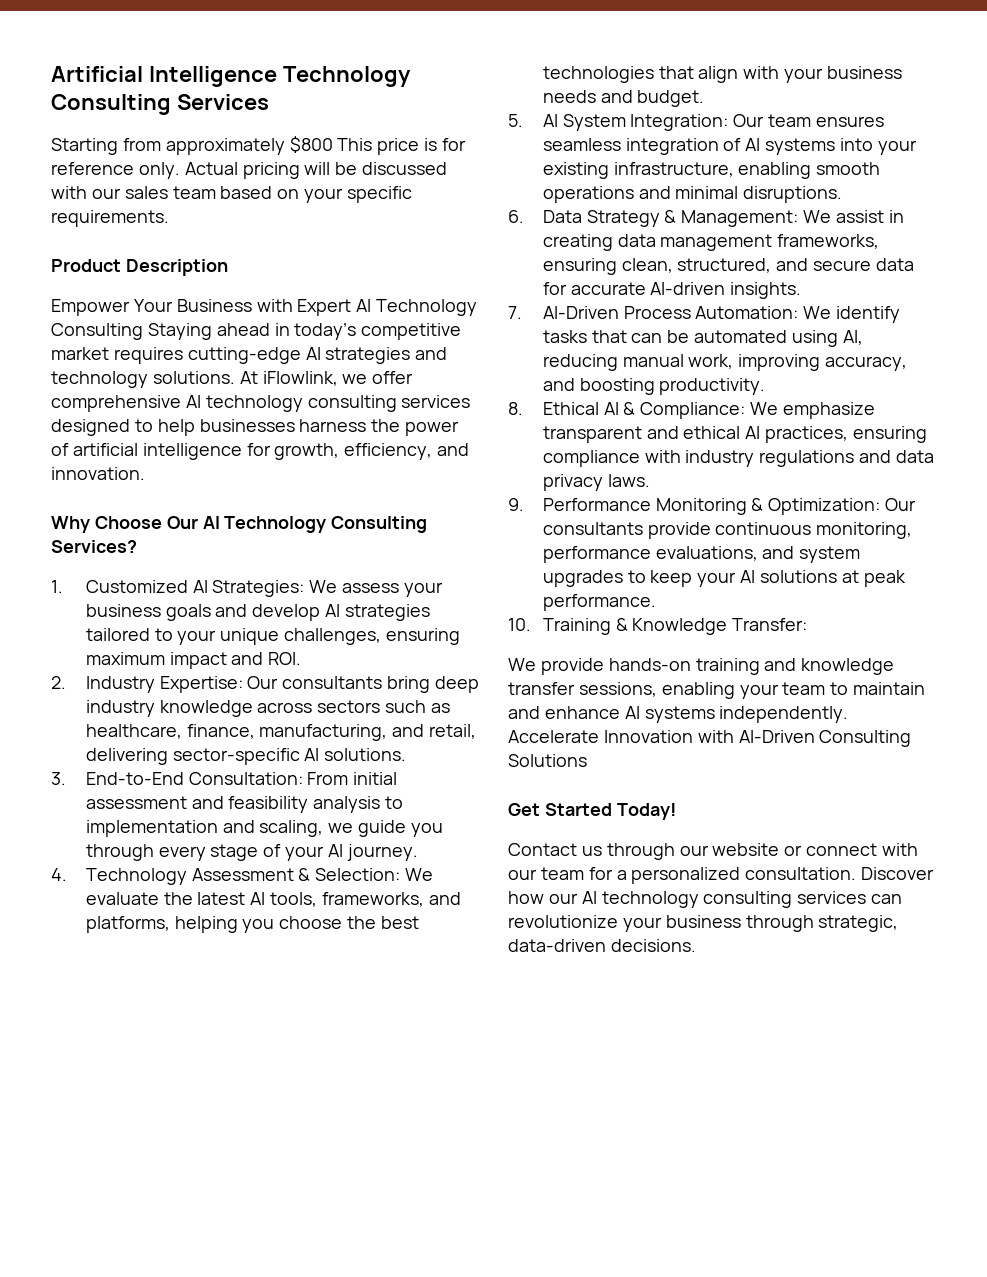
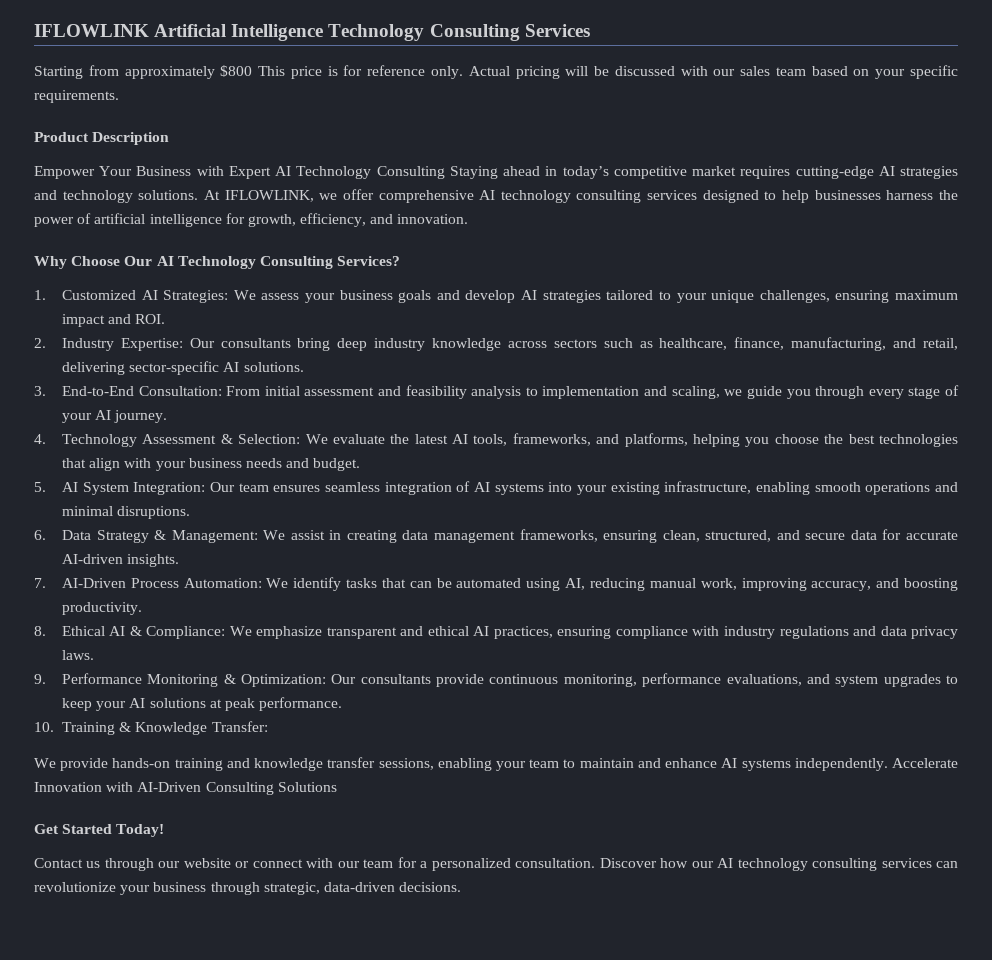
- Artificial Intelligence Technology Consulting Services
+ IFLOWLINK Artificial Intelligence Technology Consulting Services
- At iFlowlink, we offer comprehensive AI technology consulting services designed to help businesses harness the power of artificial intelligence for growth, efficiency, and innovation.
+ At IFLOWLINK, we offer comprehensive AI technology consulting services designed to help businesses harness the power of artificial intelligence for growth, efficiency, and innovation.

